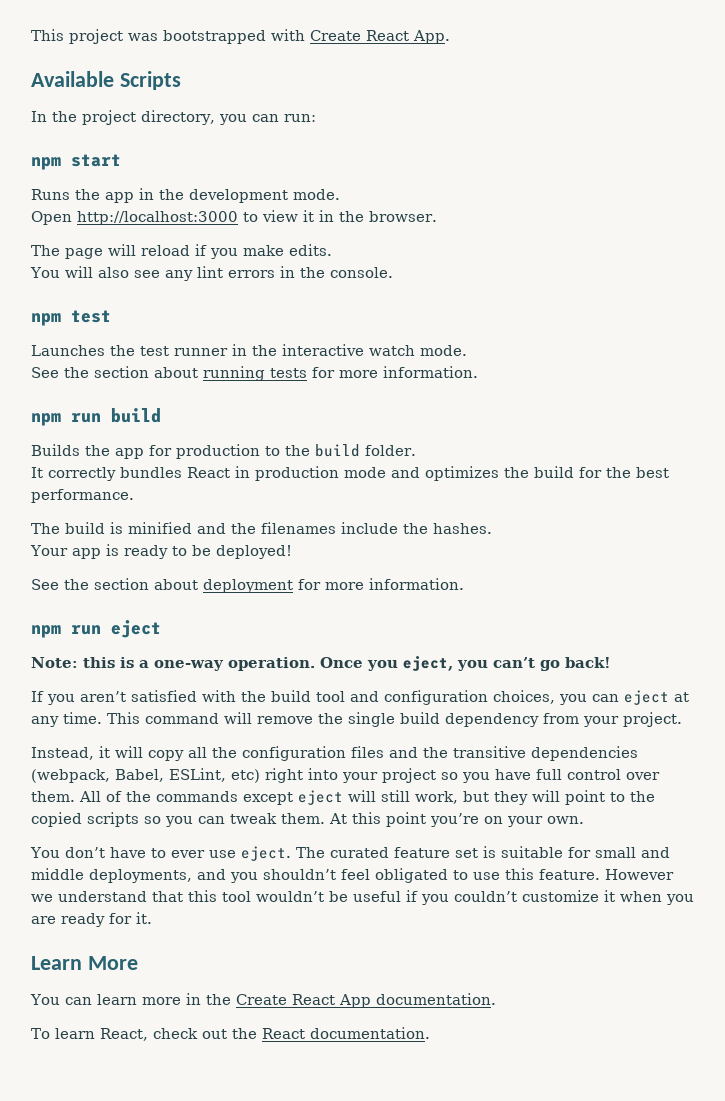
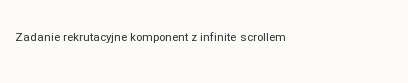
- This project was bootstrapped with Create React App.
- Available Scripts
- In the project directory, you can run:
- npm start
- Runs the app in the development mode.
- Open http://localhost:3000 to view it in the browser.
- The page will reload if you make edits.
- You will also see any lint errors in the console.
- npm test
- Launches the test runner in the interactive watch mode.
- See the section about running tests for more information.
- npm run build
- Builds the app for production to the build folder.
- It correctly bundles React in production mode and optimizes the build for the best performance.
- The build is minified and the filenames include the hashes.
- Your app is ready to be deployed!
- See the section about deployment for more information.
- npm run eject
- Note: this is a one-way operation. Once you eject, you can’t go back!
- If you aren’t satisfied with the build tool and configuration choices, you can eject at any time. This command will remove the single build dependency from your project.
- Instead, it will copy all the configuration files and the transitive dependencies (webpack, Babel, ESLint, etc) right into your project so you have full control over them. All of the commands except eject will still work, but they will point to the copied scripts so you can tweak them. At this point you’re on your own.
- You don’t have to ever use eject. The curated feature set is suitable for small and middle deployments, and you shouldn’t feel obligated to use this feature. However we understand that this tool wouldn’t be useful if you couldn’t customize it when you are ready for it.
- Learn More
- You can learn more in the Create React App documentation.
- To learn React, check out the React documentation.
+ Zadanie rekrutacyjne komponent z infinite scrollem

